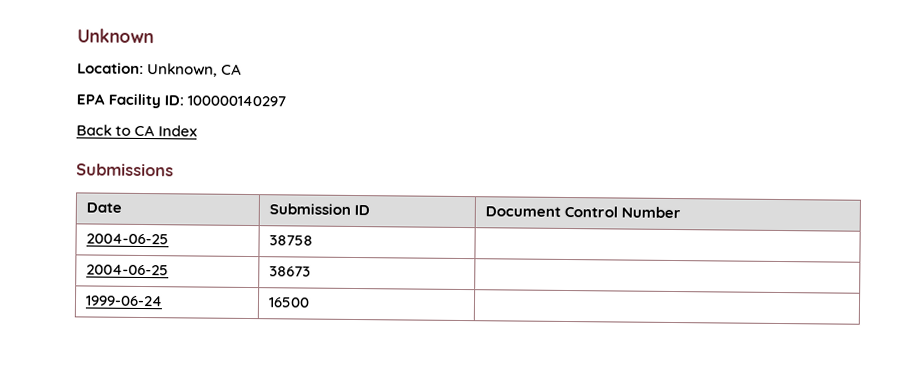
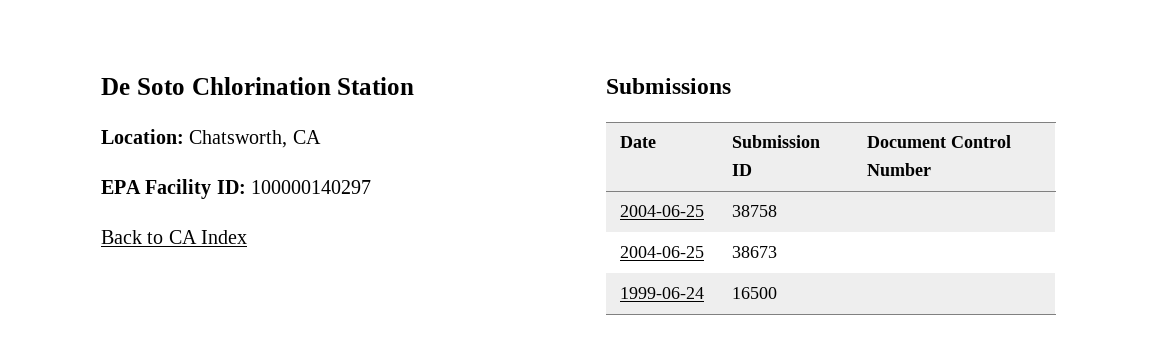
- Unknown
+ De Soto Chlorination Station
- Location: Unknown, CA
+ Location: Chatsworth, CA

